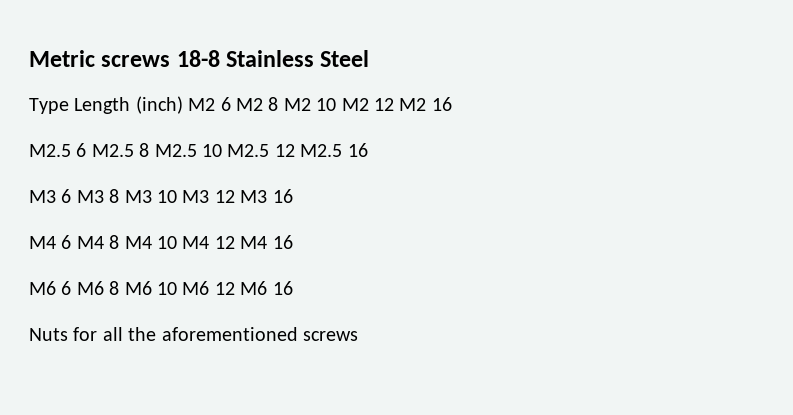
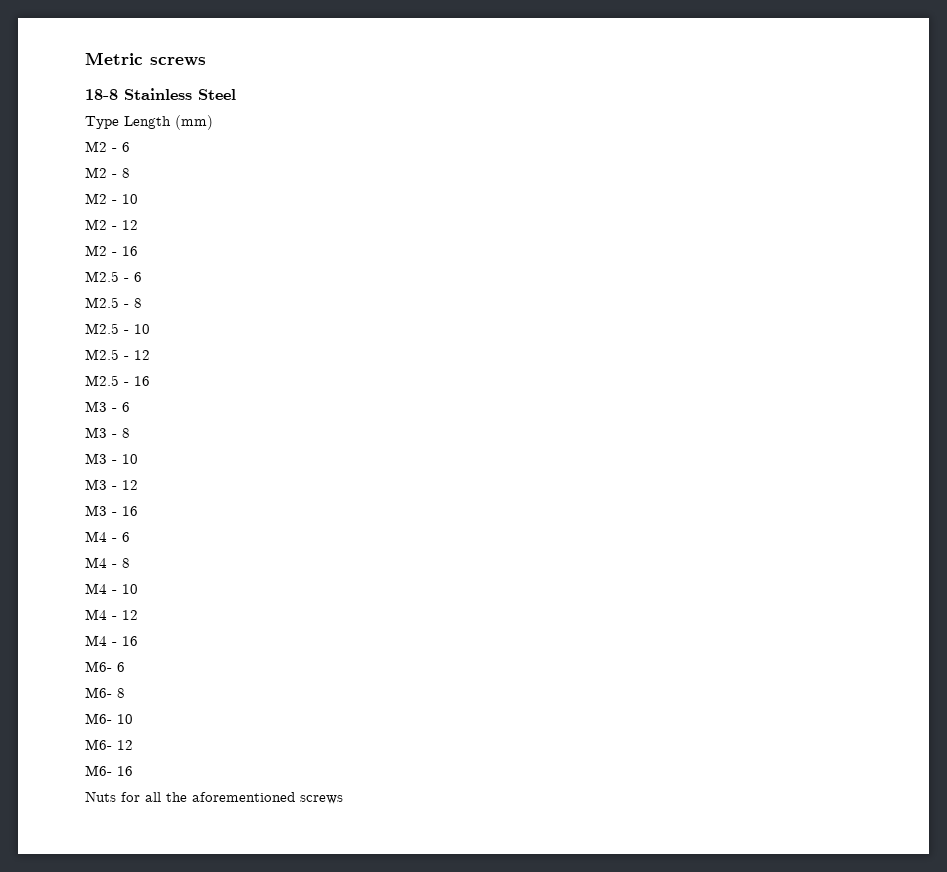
- Metric screws 18-8 Stainless Steel
+ Metric screws
+ 18-8 Stainless Steel
- Type Length (inch) M2 6 M2 8 M2 10 M2 12 M2 16
+ Type Length (mm)
+ M2 - 6
+ M2 - 8
+ M2 - 10
+ M2 - 12
+ M2 - 16
- M2.5 6 M2.5 8 M2.5 10 M2.5 12 M2.5 16
+ M2.5 - 6
+ M2.5 - 8
+ M2.5 - 10
+ M2.5 - 12
+ M2.5 - 16
- M3 6 M3 8 M3 10 M3 12 M3 16
+ M3 - 6
+ M3 - 8
+ M3 - 10
+ M3 - 12
+ M3 - 16
- M4 6 M4 8 M4 10 M4 12 M4 16
- M6 6 M6 8 M6 10 M6 12 M6 16
+ M4 - 6
+ M4 - 8
+ M4 - 10
+ M4 - 12
+ M4 - 16
+ M6- 6
+ M6- 8
+ M6- 10
+ M6- 12
+ M6- 16

